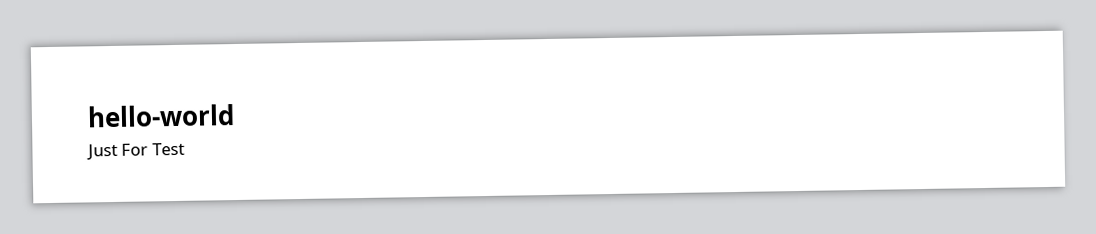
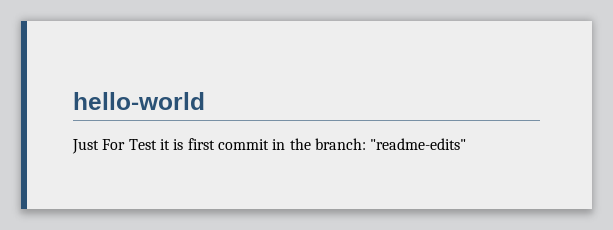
- Just For Test
+ Just For Test it is first commit in the branch: "readme-edits"

